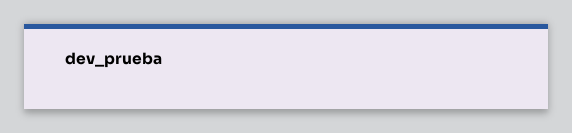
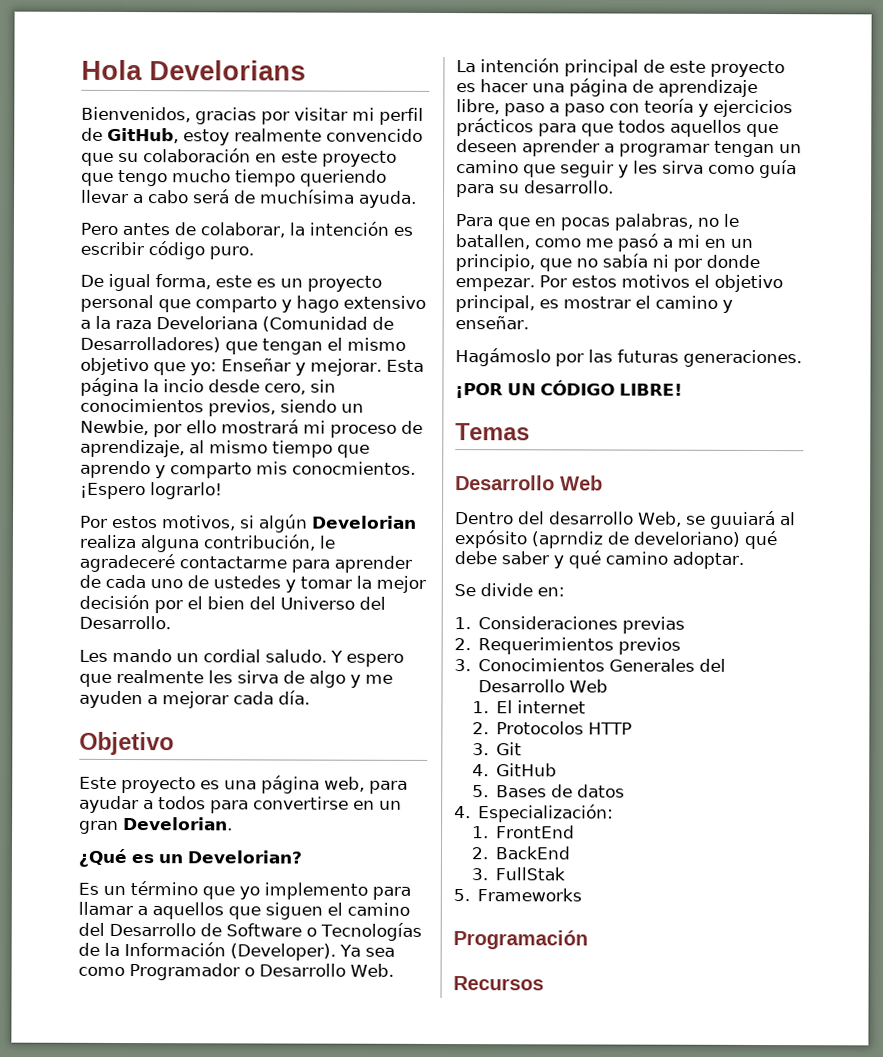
- dev_prueba
+ Hola Develorians
+ Bienvenidos, gracias por visitar mi perfil de GitHub, estoy realmente convencido que su colaboración en este proyecto que tengo mucho tiempo queriendo llevar a cabo será de muchísima ayuda.
+ Pero antes de colaborar, la intención es escribir código puro.
+ De igual forma, este es un proyecto personal que comparto y hago extensivo a la raza Develoriana (Comunidad de Desarrolladores) que tengan el mismo objetivo que yo: Enseñar y mejorar. Esta página la incio desde cero, sin conocimientos previos, siendo un Newbie, por ello mostrará mi proceso de aprendizaje, al mismo tiempo que aprendo y comparto mis conocmientos. ¡Espero lograrlo!
+ Por estos motivos, si algún Develorian realiza alguna contribución, le agradeceré contactarme para aprender de cada uno de ustedes y tomar la mejor decisión por el bien del Universo del Desarrollo.
+ Les mando un cordial saludo. Y espero que realmente les sirva de algo y me ayuden a mejorar cada día.
+ Objetivo
+ Este proyecto es una página web, para ayudar a todos para convertirse en un gran Develorian.
+ ¿Qué es un Develorian?
+ Es un término que yo implemento para llamar a aquellos que siguen el camino del Desarrollo de Software o Tecnologías de la Información (Developer). Ya sea como Programador o Desarrollo Web.
+ La intención principal de este proyecto es hacer una página de aprendizaje libre, paso a paso con teoría y ejercicios prácticos para que todos aquellos que deseen aprender a programar tengan un camino que seguir y les sirva como guía para su desarrollo.
+ Para que en pocas palabras, no le batallen, como me pasó a mi en un principio, que no sabía ni por donde empezar. Por estos motivos el objetivo principal, es mostrar el camino y enseñar.
+ Hagámoslo por las futuras generaciones.
+ ¡POR UN CÓDIGO LIBRE!
+ Temas
+ Desarrollo Web
+ Dentro del desarrollo Web, se guuiará al expósito (aprndiz de develoriano) qué debe saber y qué camino adoptar.
+ Se divide en:
+ 1. Consideraciones previas
+ 2. Requerimientos previos
+ 3. Conocimientos Generales del Desarrollo Web
+ 1. El internet
+ 2. Protocolos HTTP
+ 3. Git
+ 4. GitHub
+ 5. Bases de datos
+ 4. Especialización:
+ 1. FrontEnd
+ 2. BackEnd
+ 3. FullStak
+ 5. Frameworks
+ Programación
+ Recursos

